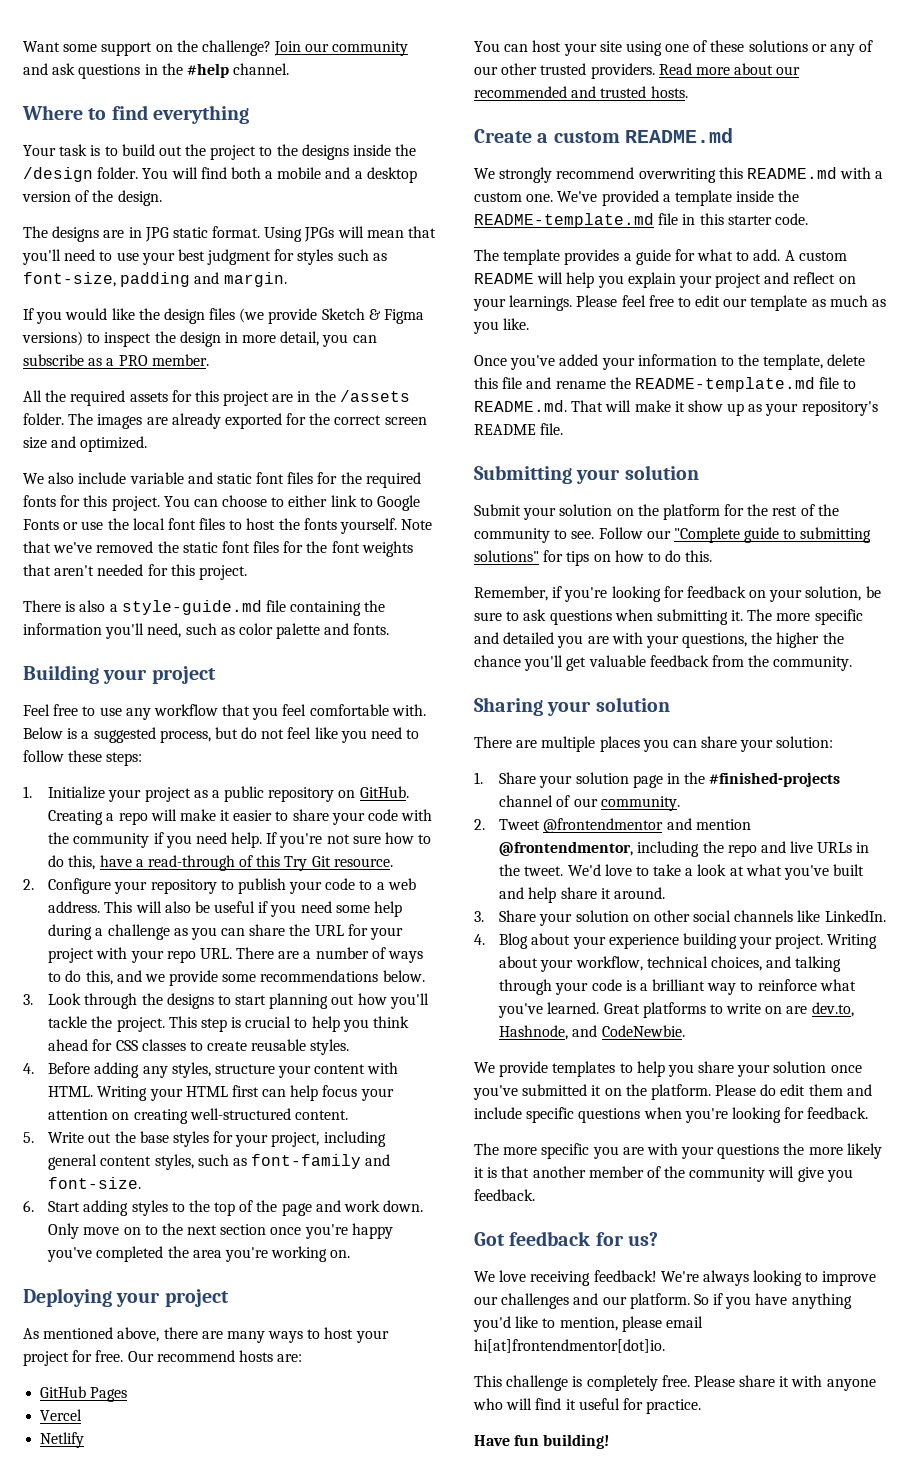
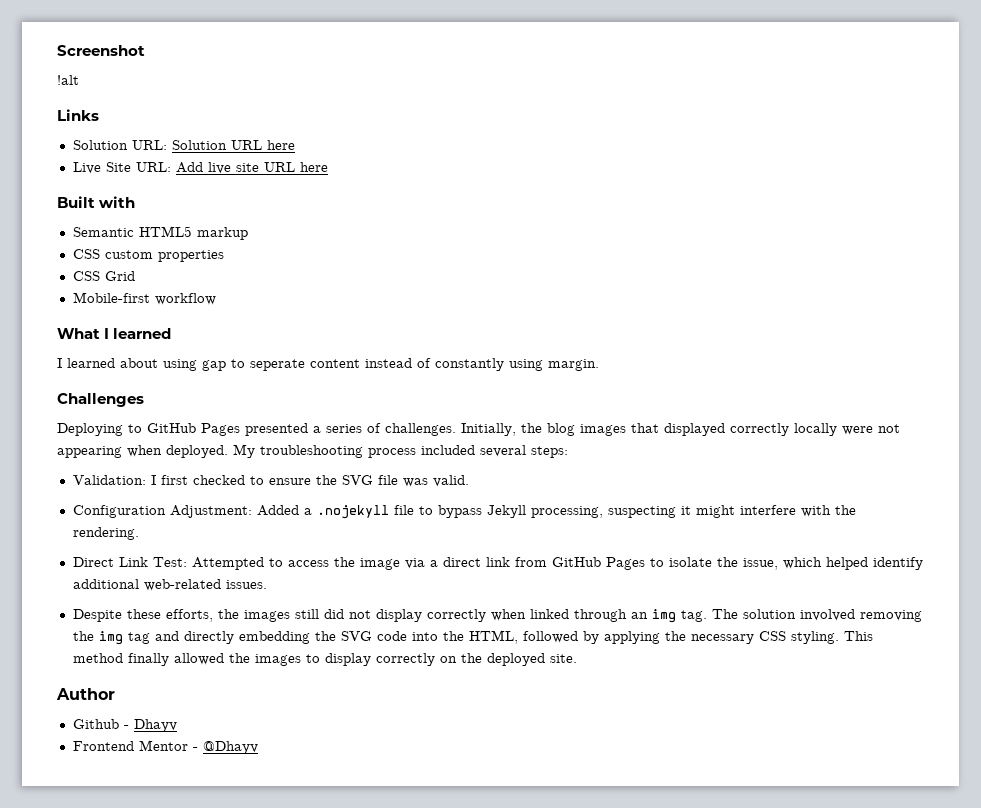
- Want some support on the challenge? Join our community and ask questions in the #help channel.
- Where to find everything
- Your task is to build out the project to the designs inside the /design folder. You will find both a mobile and a desktop version of the design.
- The designs are in JPG static format. Using JPGs will mean that you'll need to use your best judgment for styles such as font-size, padding and margin.
- If you would like the design files (we provide Sketch & Figma versions) to inspect the design in more detail, you can subscribe as a PRO member.
- All the required assets for this project are in the /assets folder. The images are already exported for the correct screen size and optimized.
- We also include variable and static font files for the required fonts for this project. You can choose to either link to Google Fonts or use the local font files to host the fonts yourself. Note that we've removed the static font files for the font weights that aren't needed for this project.
- There is also a style-guide.md file containing the information you'll need, such as color palette and fonts.
- Building your project
- Feel free to use any workflow that you feel comfortable with. Below is a suggested process, but do not feel like you need to follow these steps:
- 1. Initialize your project as a public repository on GitHub. Creating a repo will make it easier to share your code with the community if you need help. If you're not sure how to do this, have a read-through of this Try Git resource.
- 2. Configure your repository to publish your code to a web address. This will also be useful if you need some help during a challenge as you can share the URL for your project with your repo URL. There are a number of ways to do this, and we provide some recommendations below.
- 3. Look through the designs to start planning out how you'll tackle the project. This step is crucial to help you think ahead for CSS classes to create reusable styles.
- 4. Before adding any styles, structure your content with HTML. Writing your HTML first can help focus your attention on creating well-structured content.
- 5. Write out the base styles for your project, including general content styles, such as font-family and font-size.
- 6. Start adding styles to the top of the page and work down. Only move on to the next section once you're happy you've completed the area you're working on.
- Deploying your project
- As mentioned above, there are many ways to host your project for free. Our recommend hosts are:
- GitHub Pages
- Vercel
- Netlify
- You can host your site using one of these solutions or any of our other trusted providers. Read more about our recommended and trusted hosts.
- Create a custom README.md
- We strongly recommend overwriting this README.md with a custom one. We've provided a template inside the README-template.md file in this starter code.
- The template provides a guide for what to add. A custom README will help you explain your project and reflect on your learnings. Please feel free to edit our template as much as you like.
- Once you've added your information to the template, delete this file and rename the README-template.md file to README.md. That will make it show up as your repository's README file.
- Submitting your solution
- Submit your solution on the platform for the rest of the community to see. Follow our "Complete guide to submitting solutions" for tips on how to do this.
- Remember, if you're looking for feedback on your solution, be sure to ask questions when submitting it. The more specific and detailed you are with your questions, the higher the chance you'll get valuable feedback from the community.
- Sharing your solution
- There are multiple places you can share your solution:
- 1. Share your solution page in the #finished-projects channel of our community.
- 2. Tweet @frontendmentor and mention @frontendmentor, including the repo and live URLs in the tweet. We'd love to take a look at what you've built and help share it around.
- 3. Share your solution on other social channels like LinkedIn.
- 4. Blog about your experience building your project. Writing about your workflow, technical choices, and talking through your code is a brilliant way to reinforce what you've learned. Great platforms to write on are dev.to, Hashnode, and CodeNewbie.
- We provide templates to help you share your solution once you've submitted it on the platform. Please do edit them and include specific questions when you're looking for feedback.
- The more specific you are with your questions the more likely it is that another member of the community will give you feedback.
- Got feedback for us?
- We love receiving feedback! We're always looking to improve our challenges and our platform. So if you have anything you'd like to mention, please email hi[at]frontendmentor[dot]io.
- This challenge is completely free. Please share it with anyone who will find it useful for practice.
- Have fun building!
+ Screenshot
+ !alt
+ Links
+ Solution URL: Solution URL here
+ Live Site URL: Add live site URL here
+ Built with
+ Semantic HTML5 markup
+ CSS custom properties
+ CSS Grid
+ Mobile-first workflow
+ What I learned
+ I learned about using gap to seperate content instead of constantly using margin.
+ Challenges
+ Deploying to GitHub Pages presented a series of challenges. Initially, the blog images that displayed correctly locally were not appearing when deployed. My troubleshooting process included several steps:
+ Validation: I first checked to ensure the SVG file was valid.
+ Configuration Adjustment: Added a .nojekyll file to bypass Jekyll processing, suspecting it might interfere with the rendering.
+ Direct Link Test: Attempted to access the image via a direct link from GitHub Pages to isolate the issue, which helped identify additional web-related issues.
+ Despite these efforts, the images still did not display correctly when linked through an img tag. The solution involved removing the img tag and directly embedding the SVG code into the HTML, followed by applying the necessary CSS styling. This method finally allowed the images to display correctly on the deployed site.
+ Author
+ Github - Dhayv
+ Frontend Mentor - @Dhayv

